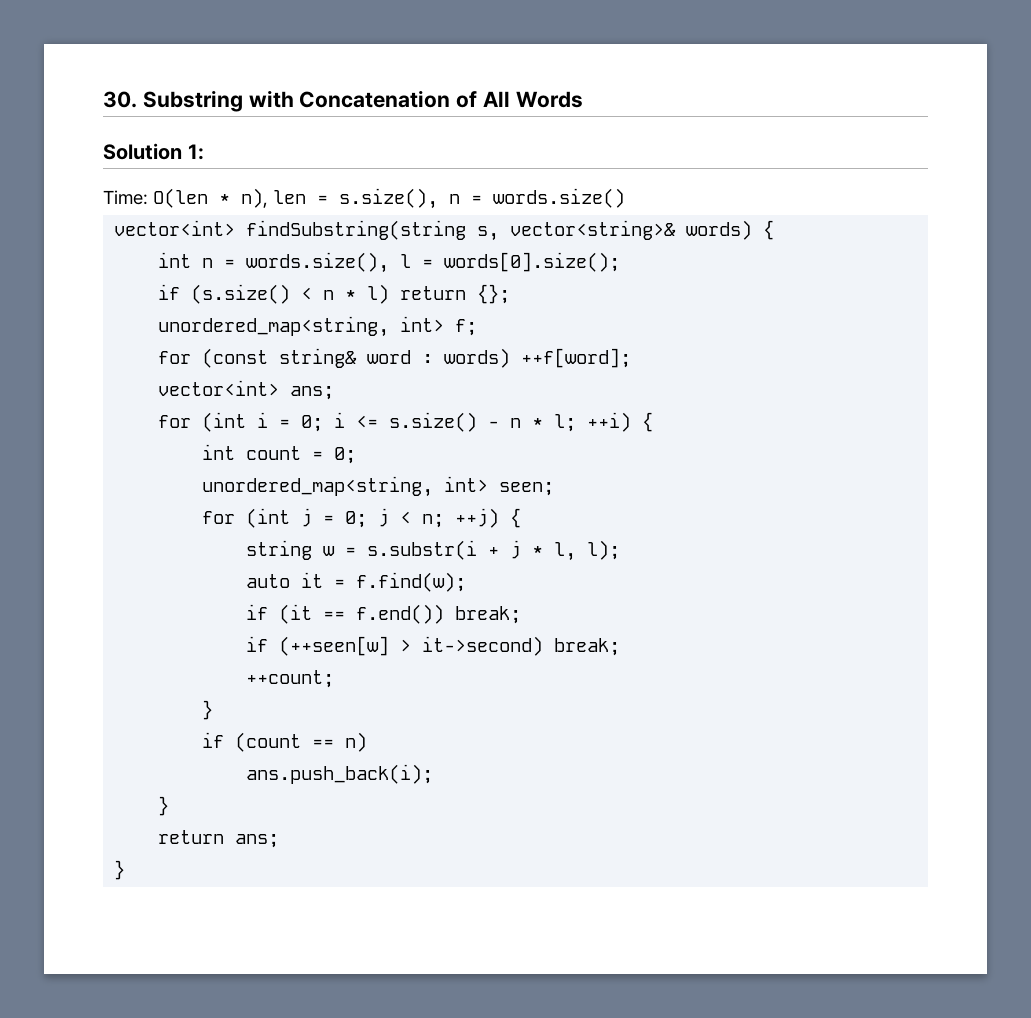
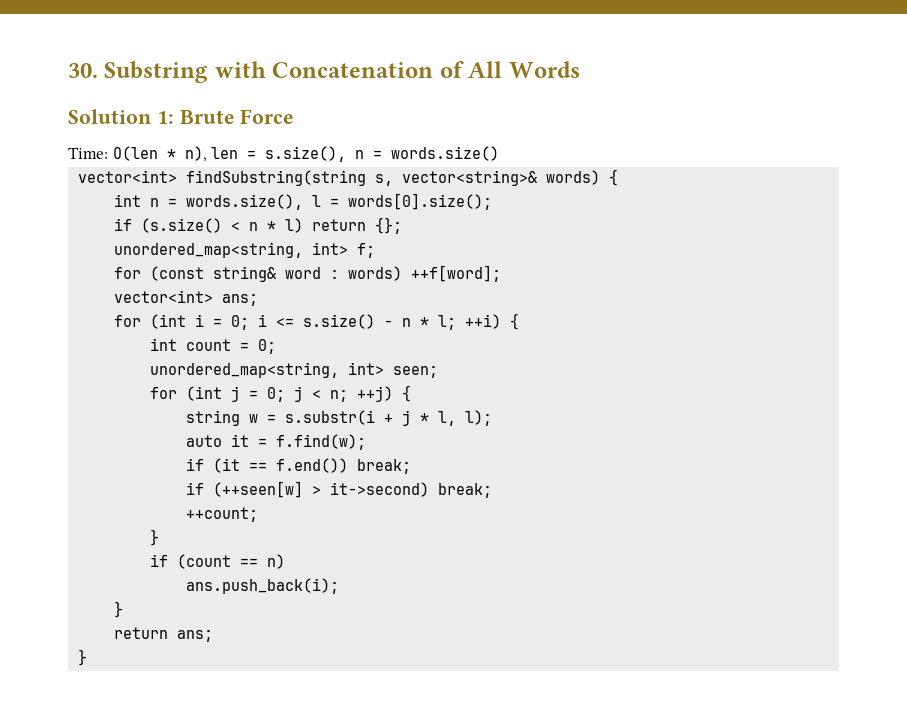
- Solution 1:
+ Solution 1: Brute Force

